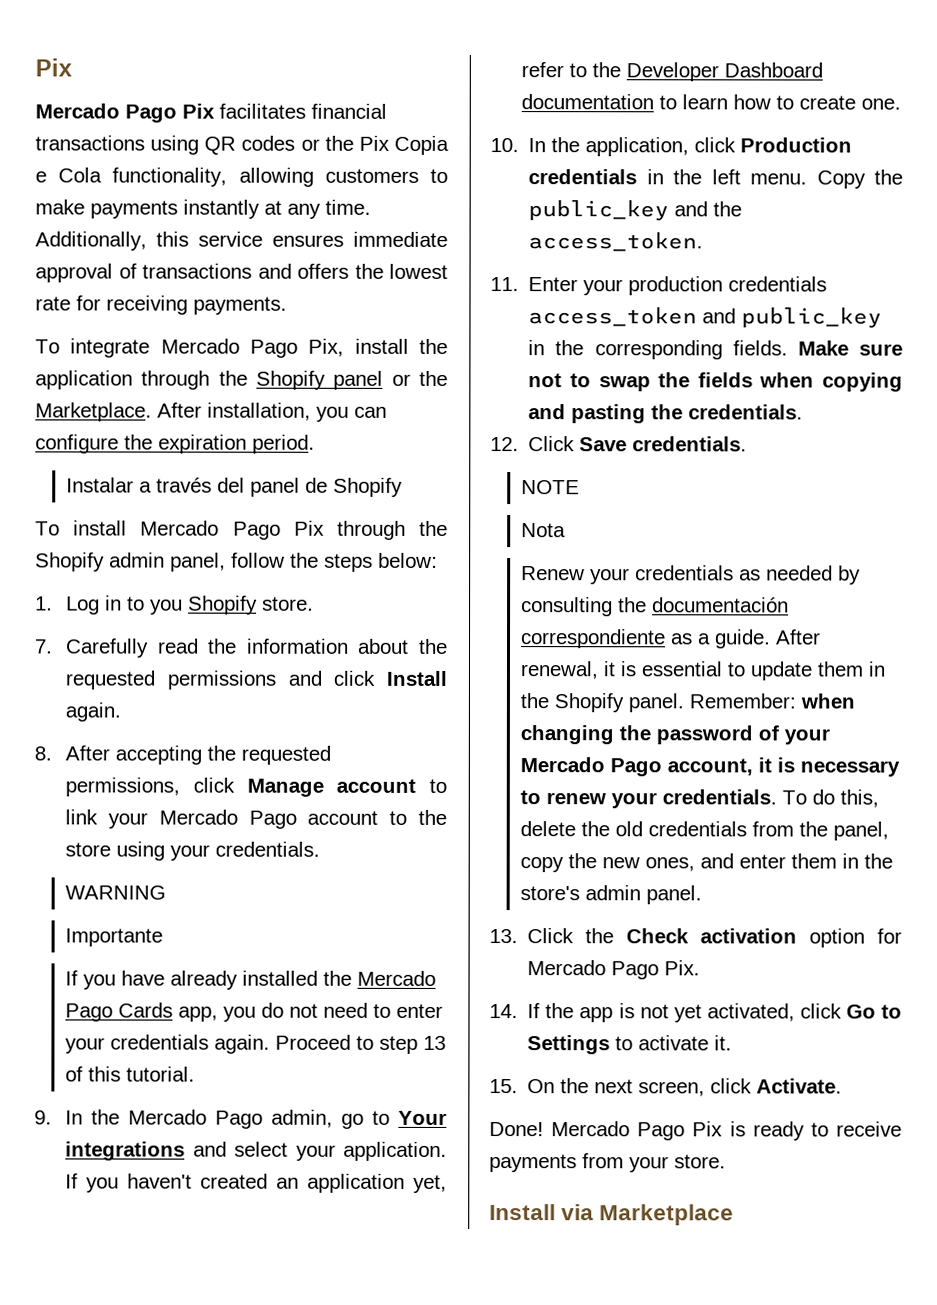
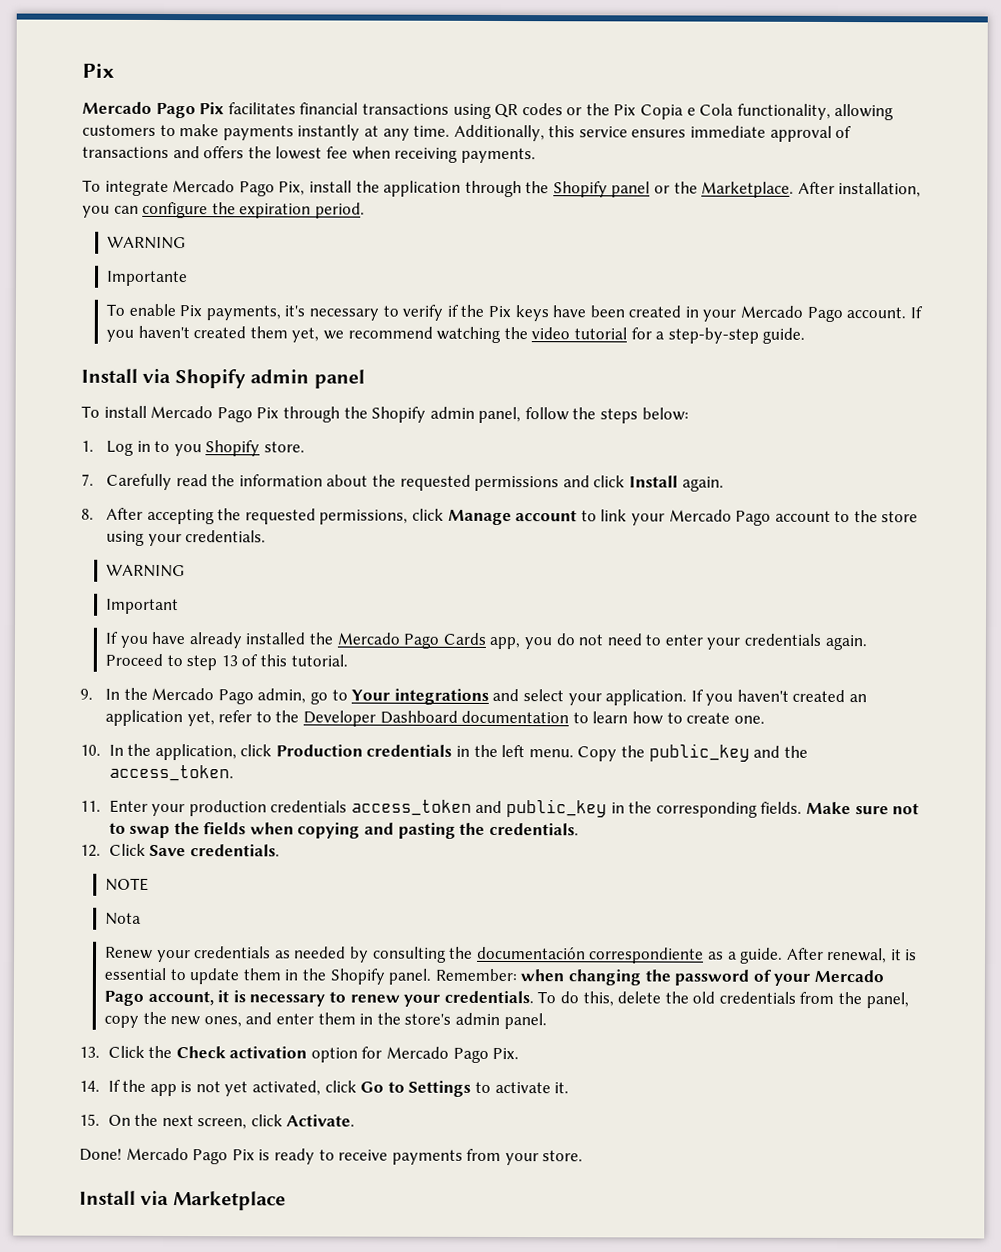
- Additionally, this service ensures immediate approval of transactions and offers the lowest rate for receiving payments.
+ Additionally, this service ensures immediate approval of transactions and offers the lowest fee when receiving payments.
  After installation, you can configure the expiration period.
- Instalar a través del panel de Shopify
+ WARNING
+ Importante
+ To enable Pix payments, it's necessary to verify if the Pix keys have been created in your Mercado Pago account. If you haven't created them yet, we recommend watching the video tutorial for a step-by-step guide.
+ Install via Shopify admin panel
- Importante
+ Important

